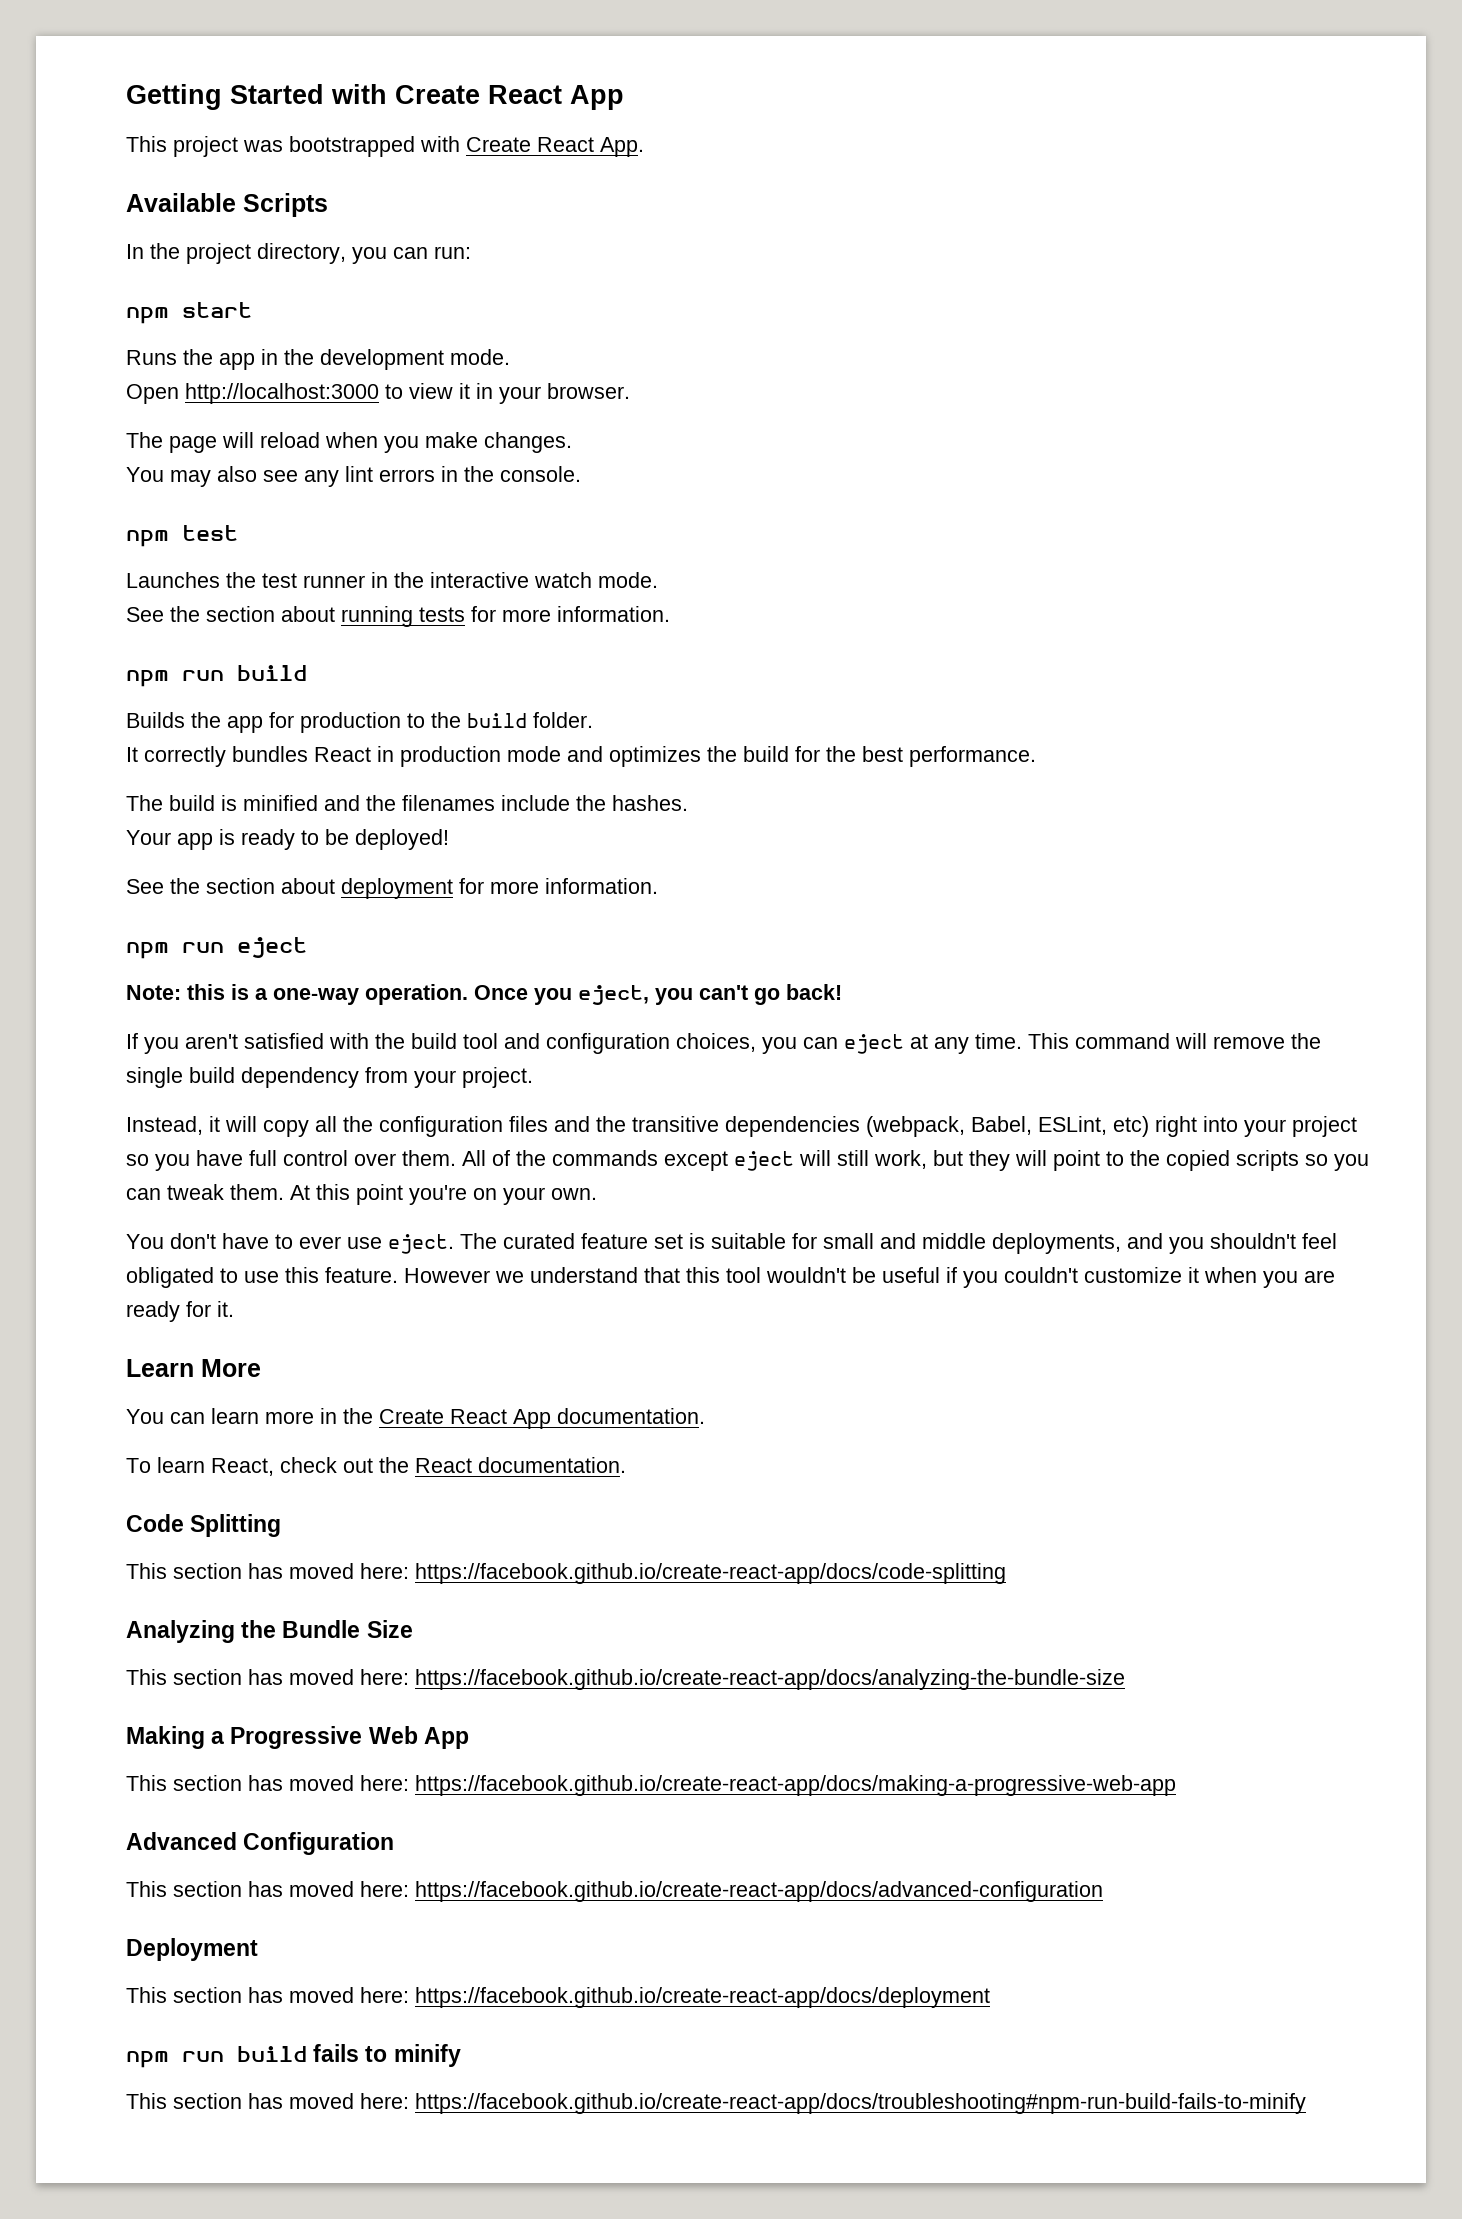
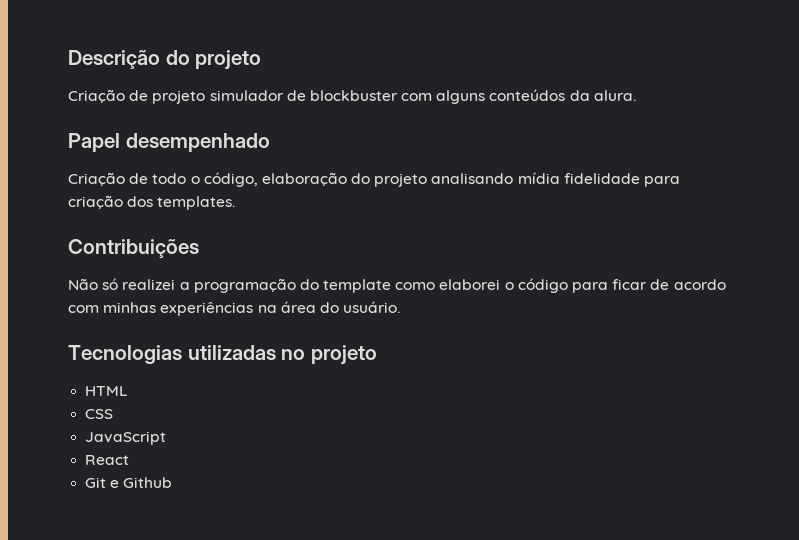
- Getting Started with Create React App
- This project was bootstrapped with Create React App.
- Available Scripts
- In the project directory, you can run:
- npm start
- Runs the app in the development mode.
- Open http://localhost:3000 to view it in your browser.
- The page will reload when you make changes.
- You may also see any lint errors in the console.
- npm test
- Launches the test runner in the interactive watch mode.
- See the section about running tests for more information.
- npm run build
- Builds the app for production to the build folder.
- It correctly bundles React in production mode and optimizes the build for the best performance.
- The build is minified and the filenames include the hashes.
- Your app is ready to be deployed!
- See the section about deployment for more information.
- npm run eject
- Note: this is a one-way operation. Once you eject, you can't go back!
- If you aren't satisfied with the build tool and configuration choices, you can eject at any time. This command will remove the single build dependency from your project.
- Instead, it will copy all the configuration files and the transitive dependencies (webpack, Babel, ESLint, etc) right into your project so you have full control over them. All of the commands except eject will still work, but they will point to the copied scripts so you can tweak them. At this point you're on your own.
- You don't have to ever use eject. The curated feature set is suitable for small and middle deployments, and you shouldn't feel obligated to use this feature. However we understand that this tool wouldn't be useful if you couldn't customize it when you are ready for it.
- Learn More
- You can learn more in the Create React App documentation.
- To learn React, check out the React documentation.
- Code Splitting
- This section has moved here: https://facebook.github.io/create-react-app/docs/code-splitting
- Analyzing the Bundle Size
- This section has moved here: https://facebook.github.io/create-react-app/docs/analyzing-the-bundle-size
- Making a Progressive Web App
- This section has moved here: https://facebook.github.io/create-react-app/docs/making-a-progressive-web-app
- Advanced Configuration
- This section has moved here: https://facebook.github.io/create-react-app/docs/advanced-configuration
- Deployment
- This section has moved here: https://facebook.github.io/create-react-app/docs/deployment
- npm run build fails to minify
- This section has moved here: https://facebook.github.io/create-react-app/docs/troubleshooting#npm-run-build-fails-to-minify
+ Descrição do projeto
+ Criação de projeto simulador de blockbuster com alguns conteúdos da alura.
+ Papel desempenhado
+ Criação de todo o código, elaboração do projeto analisando mídia fidelidade para criação dos templates.
+ Contribuições
+ Não só realizei a programação do template como elaborei o código para ficar de acordo com minhas experiências na área do usuário.
+ Tecnologias utilizadas no projeto
+ HTML
+ CSS
+ JavaScript
+ React
+ Git e Github

